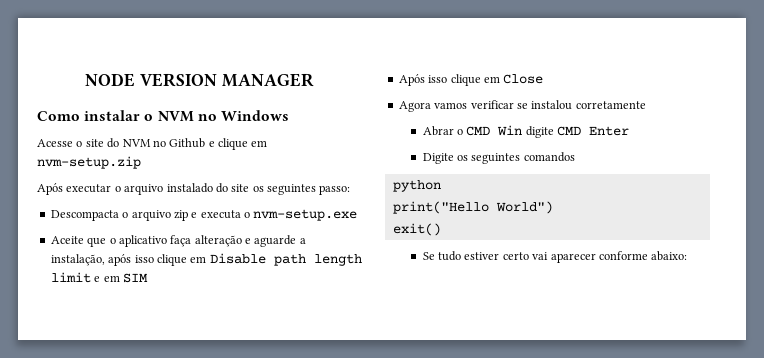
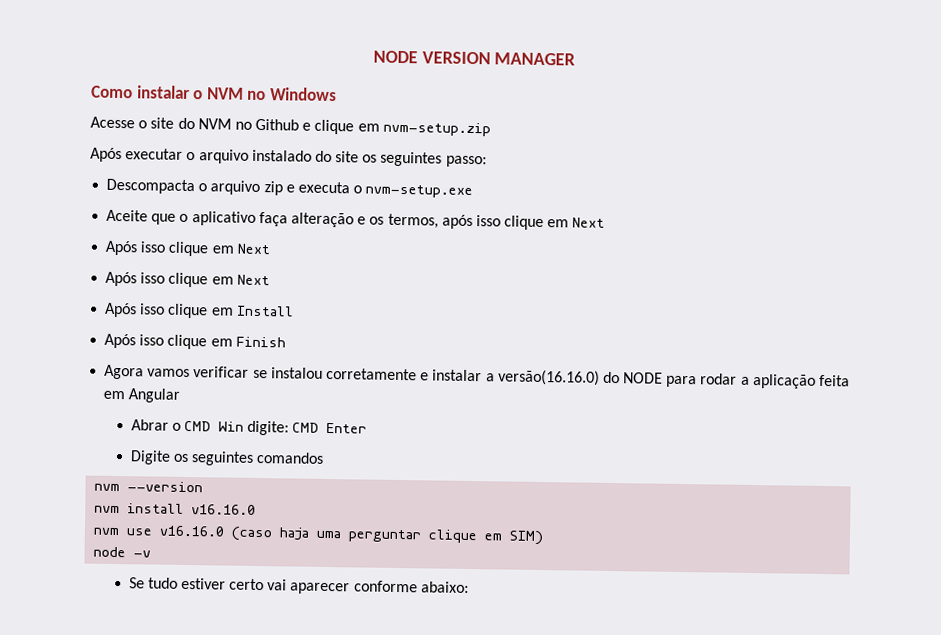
- Aceite que o aplicativo faça alteração e aguarde a instalação, após isso clique em Disable path length limit e em SIM
- Após isso clique em Close
+ Aceite que o aplicativo faça alteração e os termos, após isso clique em Next
+ Após isso clique em Next
+ Após isso clique em Next
+ Após isso clique em Install
+ Após isso clique em Finish
- Agora vamos verificar se instalou corretamente
+ Agora vamos verificar se instalou corretamente e instalar a versão(16.16.0) do NODE para rodar a aplicação feita em Angular
- Abrar o CMD Win digite CMD Enter
+ Abrar o CMD Win digite: CMD Enter
- python
- print("Hello World")
- exit()
+ nvm --version
+ nvm install v16.16.0
+ nvm use v16.16.0 (caso haja uma perguntar clique em SIM)
+ node -v

